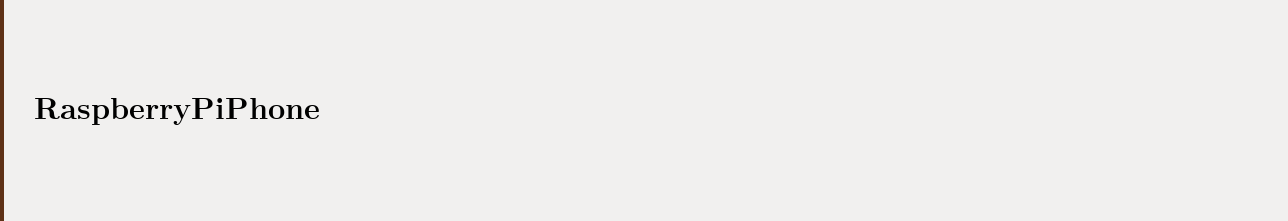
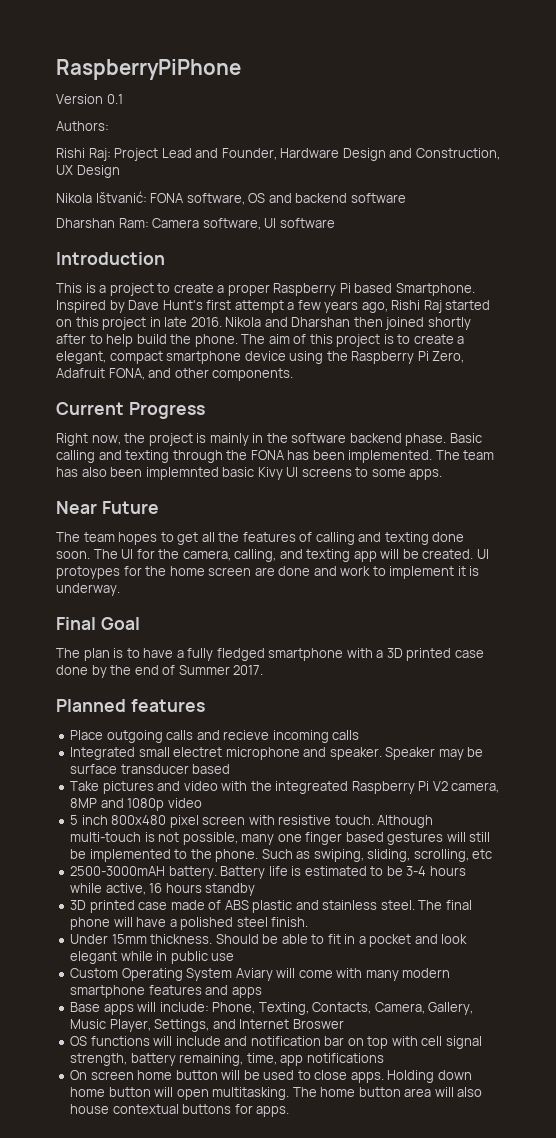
+ Version 0.1
+ Authors:
+ Rishi Raj: Project Lead and Founder, Hardware Design and Construction, UX Design
+ Nikola Ištvanić: FONA software, OS and backend software
+ Dharshan Ram: Camera software, UI software
+ Introduction
+ This is a project to create a proper Raspberry Pi based Smartphone. Inspired by Dave Hunt's first attempt a few years ago, Rishi Raj started on this project in late 2016. Nikola and Dharshan then joined shortly after to help build the phone. The aim of this project is to create a elegant, compact smartphone device using the Raspberry Pi Zero, Adafruit FONA, and other components.
+ Current Progress
+ Right now, the project is mainly in the software backend phase. Basic calling and texting through the FONA has been implemented. The team has also been implemnted basic Kivy UI screens to some apps.
+ Near Future
+ The team hopes to get all the features of calling and texting done soon. The UI for the camera, calling, and texting app will be created. UI protoypes for the home screen are done and work to implement it is underway.
+ Final Goal
+ The plan is to have a fully fledged smartphone with a 3D printed case done by the end of Summer 2017.
+ Planned features
+ Place outgoing calls and recieve incoming calls
+ Integrated small electret microphone and speaker. Speaker may be surface transducer based
+ Take pictures and video with the integreated Raspberry Pi V2 camera, 8MP and 1080p video
+ 5 inch 800x480 pixel screen with resistive touch. Although multi-touch is not possible, many one finger based gestures will still be implemented to the phone. Such as swiping, sliding, scrolling, etc
+ 2500-3000mAH battery. Battery life is estimated to be 3-4 hours while active, 16 hours standby
+ 3D printed case made of ABS plastic and stainless steel. The final phone will have a polished steel finish.
+ Under 15mm thickness. Should be able to fit in a pocket and look elegant while in public use
+ Custom Operating System Aviary will come with many modern smartphone features and apps
+ Base apps will include: Phone, Texting, Contacts, Camera, Gallery, Music Player, Settings, and Internet Broswer
+ OS functions will include and notification bar on top with cell signal strength, battery remaining, time, app notifications
+ On screen home button will be used to close apps. Holding down home button will open multitasking. The home button area will also house contextual buttons for apps.

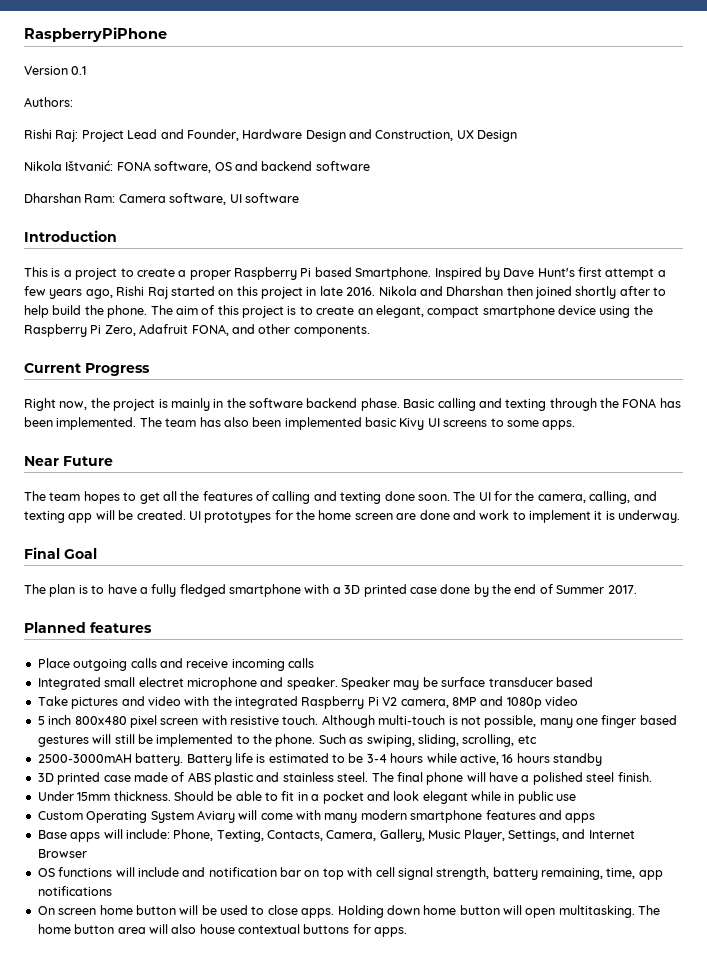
- The aim of this project is to create a elegant, compact smartphone device using the Raspberry Pi Zero, Adafruit FONA, and other components.
+ The aim of this project is to create an elegant, compact smartphone device using the Raspberry Pi Zero, Adafruit FONA, and other components.
- The team has also been implemnted basic Kivy UI screens to some apps.
+ The team has also been implemented basic Kivy UI screens to some apps.
- UI protoypes for the home screen are done and work to implement it is underway.
+ UI prototypes for the home screen are done and work to implement it is underway.
- Place outgoing calls and recieve incoming calls
+ Place outgoing calls and receive incoming calls
- Take pictures and video with the integreated Raspberry Pi V2 camera, 8MP and 1080p video
+ Take pictures and video with the integrated Raspberry Pi V2 camera, 8MP and 1080p video
- Base apps will include: Phone, Texting, Contacts, Camera, Gallery, Music Player, Settings, and Internet Broswer
+ Base apps will include: Phone, Texting, Contacts, Camera, Gallery, Music Player, Settings, and Internet Browser

